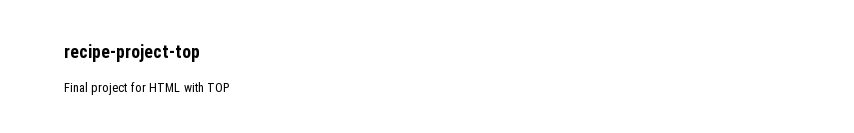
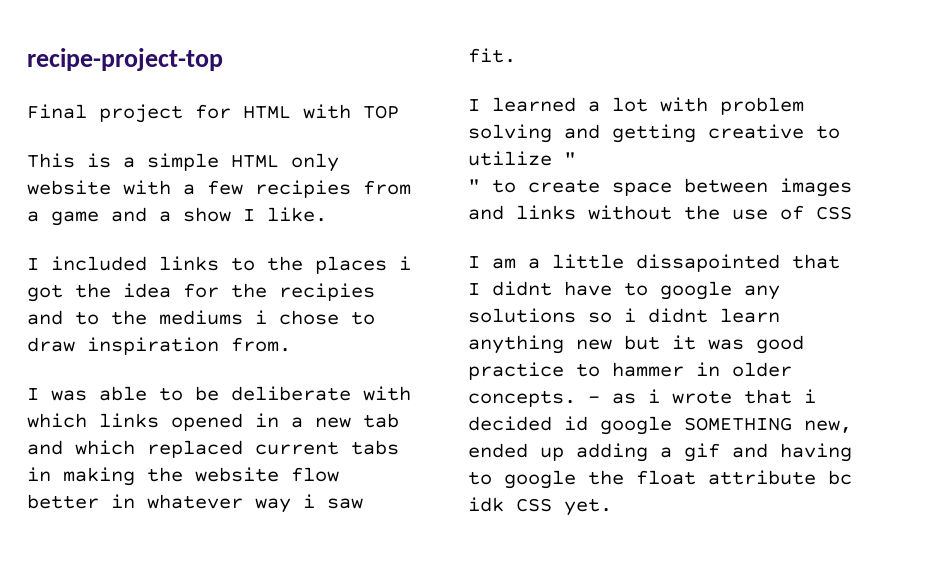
+ This is a simple HTML only website with a few recipies from a game and a show I like.
+ I included links to the places i got the idea for the recipies and to the mediums i chose to draw inspiration from.
+ I was able to be deliberate with which links opened in a new tab and which replaced current tabs in making the website flow better in whatever way i saw fit.
+ I learned a lot with problem solving and getting creative to utilize "
+ " to create space between images and links without the use of CSS
+ I am a little dissapointed that I didnt have to google any solutions so i didnt learn anything new but it was good practice to hammer in older concepts. - as i wrote that i decided id google SOMETHING new, ended up adding a gif and having to google the float attribute bc idk CSS yet.

